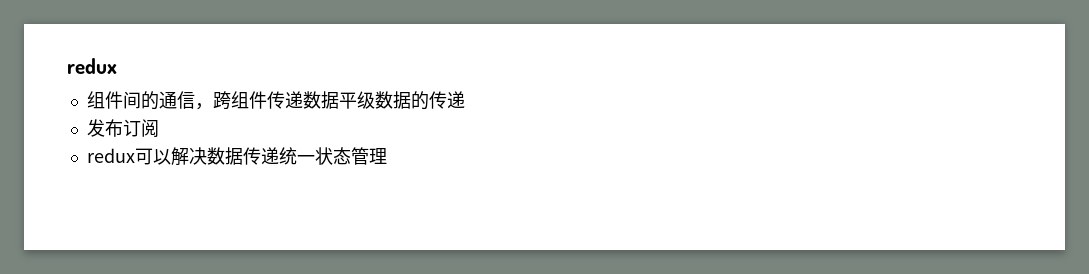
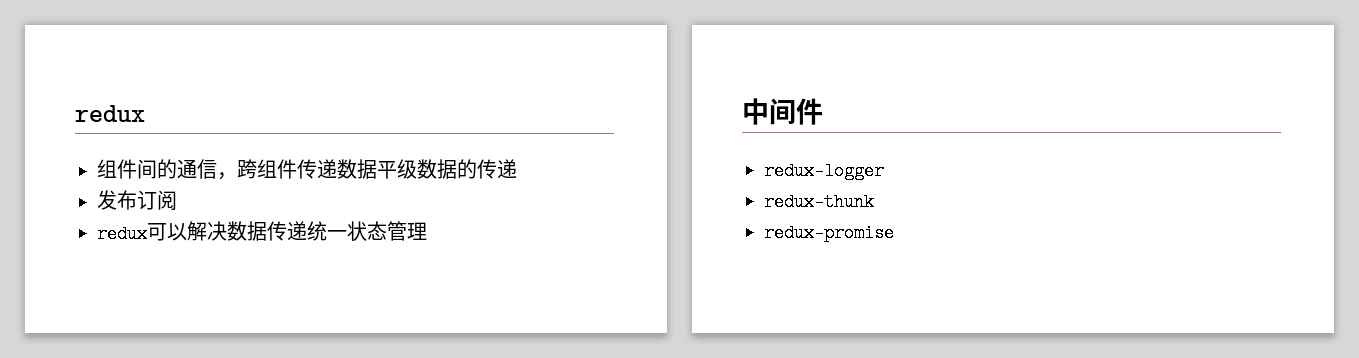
+ 中间件
+ redux-logger
+ redux-thunk
+ redux-promise

